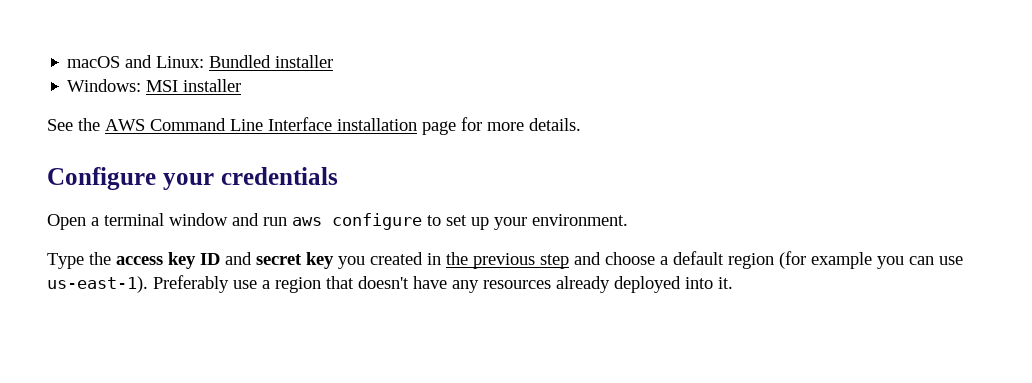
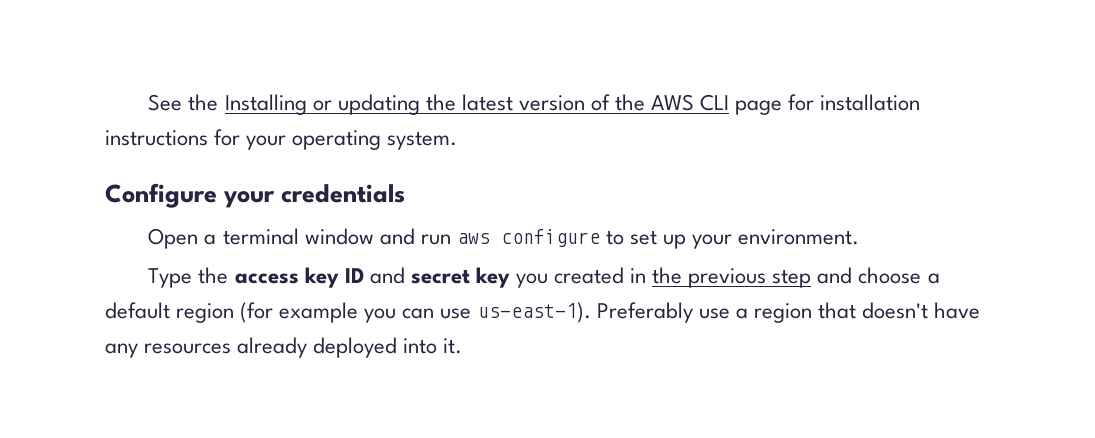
- macOS and Linux: Bundled installer
- Windows: MSI installer
- See the AWS Command Line Interface installation page for more details.
+ See the Installing or updating the latest version of the AWS CLI page for installation instructions for your operating system.

